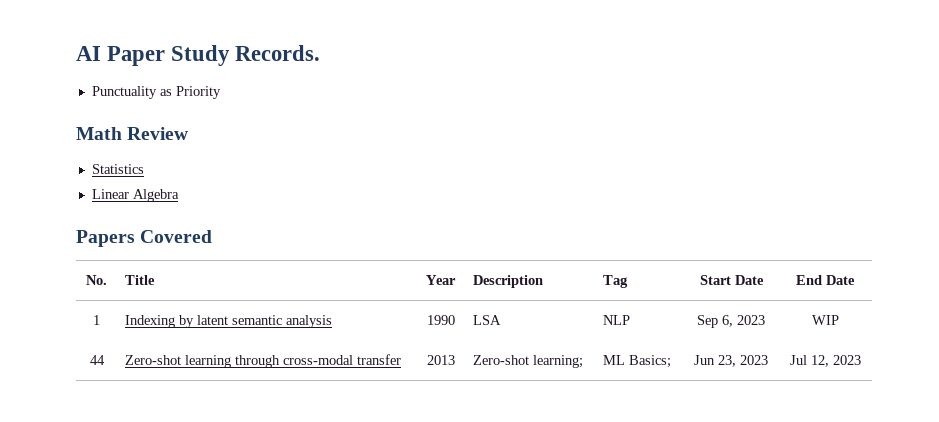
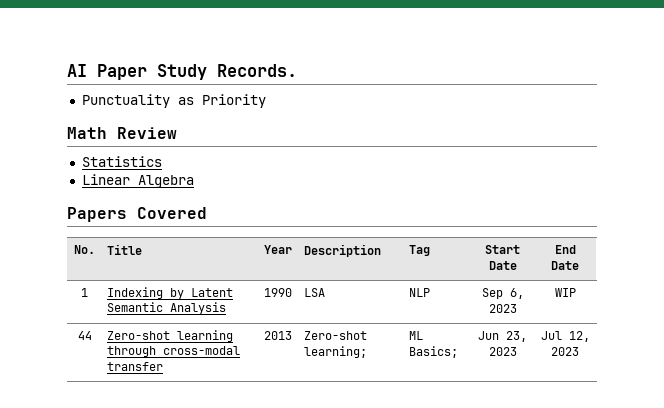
- 1 | Indexing by latent semantic analysis | 1990 | LSA | NLP | Sep 6, 2023 | WIP
+ 1 | Indexing by Latent Semantic Analysis | 1990 | LSA | NLP | Sep 6, 2023 | WIP

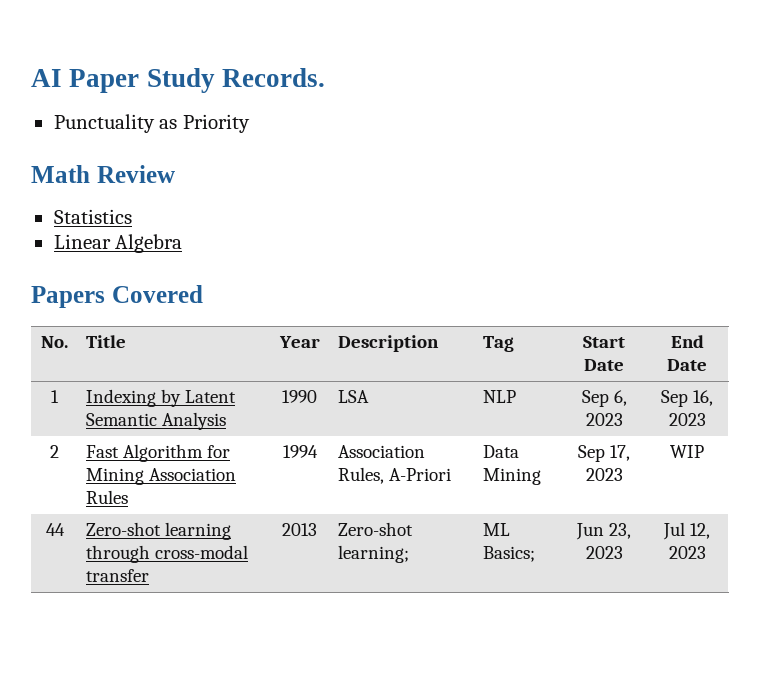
- 1 | Indexing by Latent Semantic Analysis | 1990 | LSA | NLP | Sep 6, 2023 | WIP
+ 1 | Indexing by Latent Semantic Analysis | 1990 | LSA | NLP | Sep 6, 2023 | Sep 16, 2023
+ 2 | Fast Algorithm for Mining Association Rules | 1994 | Association Rules, A-Priori | Data Mining | Sep 17, 2023 | WIP

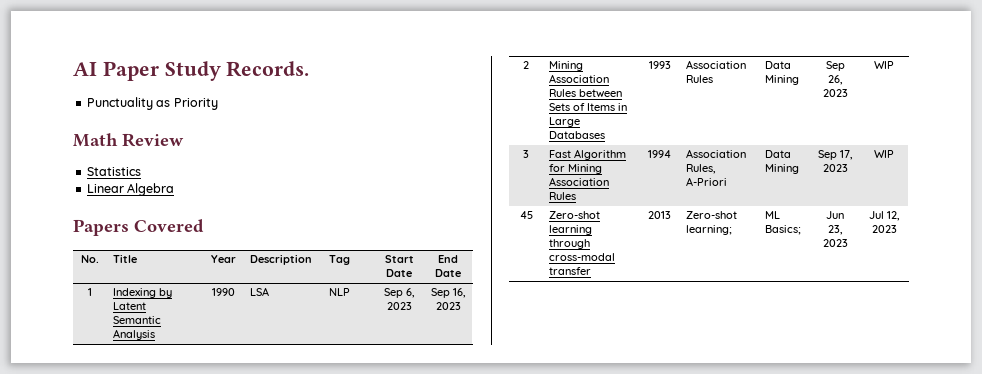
- 2 | Fast Algorithm for Mining Association Rules | 1994 | Association Rules, A-Priori | Data Mining | Sep 17, 2023 | WIP
+ 2 | Mining Association Rules between Sets of Items in Large Databases | 1993 | Association Rules | Data Mining | Sep 26, 2023 | WIP
+ 3 | Fast Algorithm for Mining Association Rules | 1994 | Association Rules, A-Priori | Data Mining | Sep 17, 2023 | WIP
- 44 | Zero-shot learning through cross-modal transfer | 2013 | Zero-shot learning; | ML Basics; | Jun 23, 2023 | Jul 12, 2023
+ 45 | Zero-shot learning through cross-modal transfer | 2013 | Zero-shot learning; | ML Basics; | Jun 23, 2023 | Jul 12, 2023

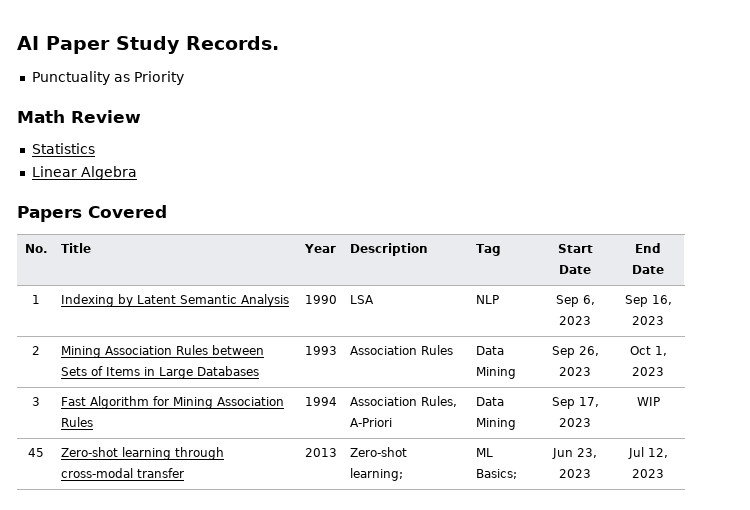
- 2 | Mining Association Rules between Sets of Items in Large Databases | 1993 | Association Rules | Data Mining | Sep 26, 2023 | WIP
+ 2 | Mining Association Rules between Sets of Items in Large Databases | 1993 | Association Rules | Data Mining | Sep 26, 2023 | Oct 1, 2023

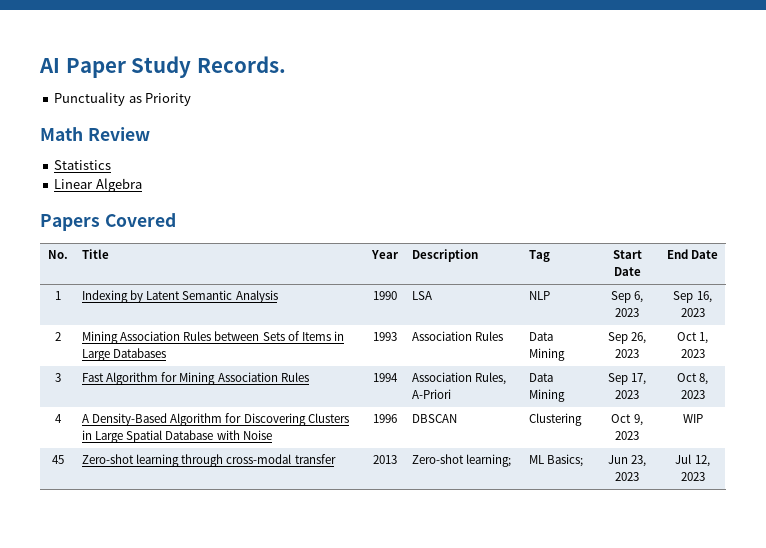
- 3 | Fast Algorithm for Mining Association Rules | 1994 | Association Rules, A-Priori | Data Mining | Sep 17, 2023 | WIP
+ 3 | Fast Algorithm for Mining Association Rules | 1994 | Association Rules, A-Priori | Data Mining | Sep 17, 2023 | Oct 8, 2023
+ 4 | A Density-Based Algorithm for Discovering Clusters in Large Spatial Database with Noise | 1996 | DBSCAN | Clustering | Oct 9, 2023 | WIP

